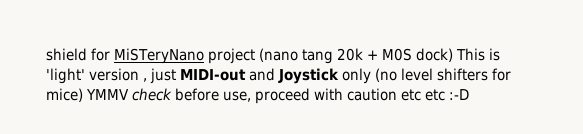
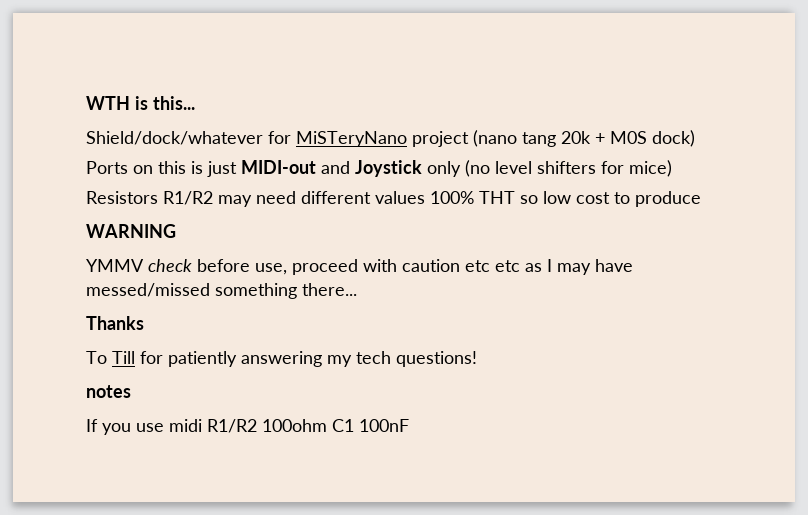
- shield for MiSTeryNano project (nano tang 20k + M0S dock) This is 'light' version , just MIDI-out and Joystick only (no level shifters for mice) YMMV check before use, proceed with caution etc etc :-D
+ WTH is this...
+ Shield/dock/whatever for MiSTeryNano project (nano tang 20k + M0S dock)
+ Ports on this is just MIDI-out and Joystick only (no level shifters for mice)
+ Resistors R1/R2 may need different values 100% THT so low cost to produce
+ WARNING
+ YMMV check before use, proceed with caution etc etc as I may have messed/missed something there...
+ Thanks
+ To Till for patiently answering my tech questions!
+ notes
+ If you use midi R1/R2 100ohm C1 100nF

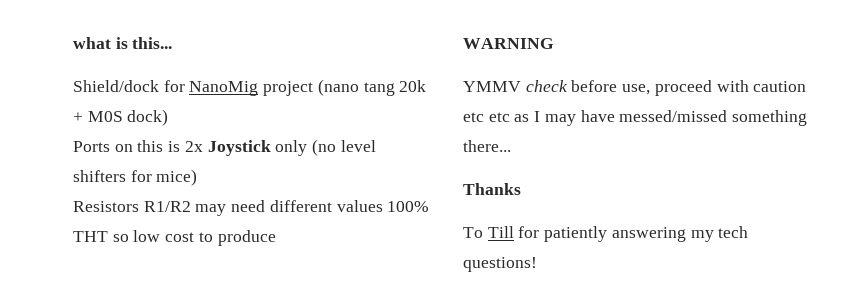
- WTH is this...
+ what is this...
- Shield/dock/whatever for MiSTeryNano project (nano tang 20k + M0S dock)
+ Shield/dock for NanoMig project (nano tang 20k + M0S dock)
- Ports on this is just MIDI-out and Joystick only (no level shifters for mice)
+ Ports on this is 2x Joystick only (no level shifters for mice)
- notes
- If you use midi R1/R2 100ohm C1 100nF

